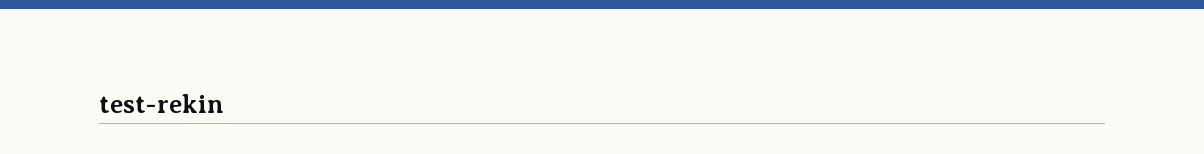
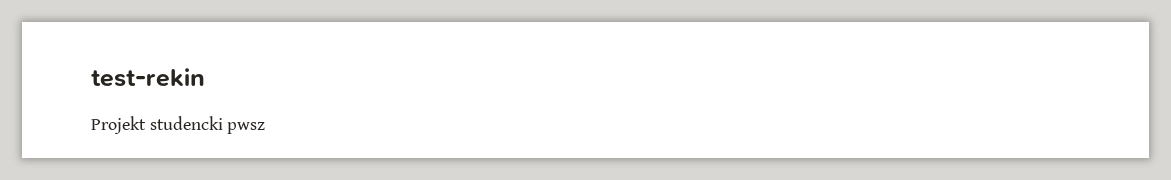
+ Projekt studencki pwsz

